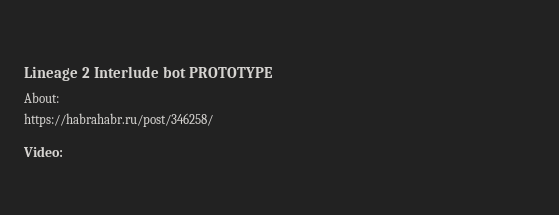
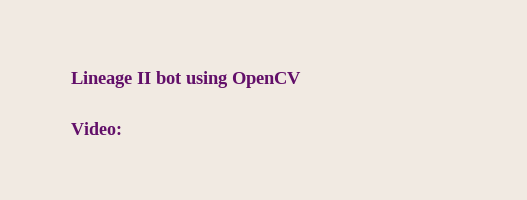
- Lineage 2 Interlude bot PROTOTYPE
- About:
- https://habrahabr.ru/post/346258/
+ Lineage II bot using OpenCV

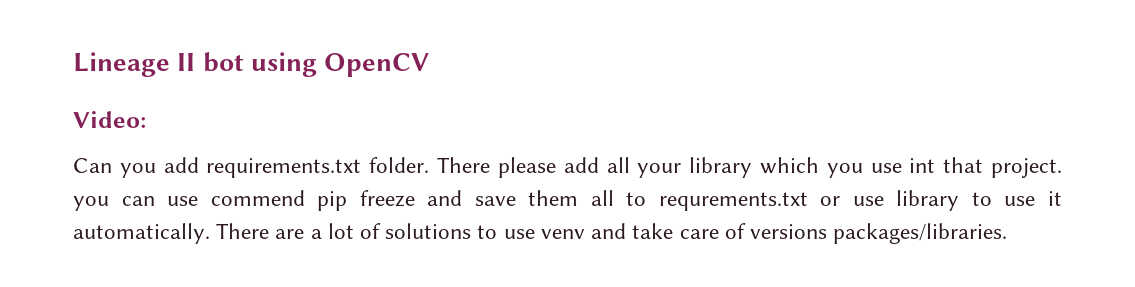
+ Can you add requirements.txt folder. There please add all your library which you use int that project. you can use commend pip freeze and save them all to requrements.txt or use library to use it automatically. There are a lot of solutions to use venv and take care of versions packages/libraries.

